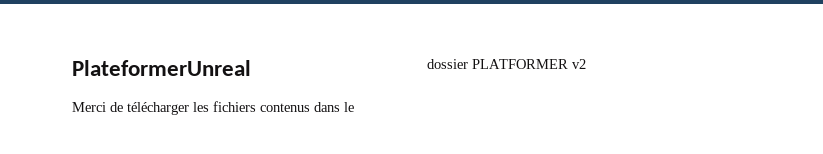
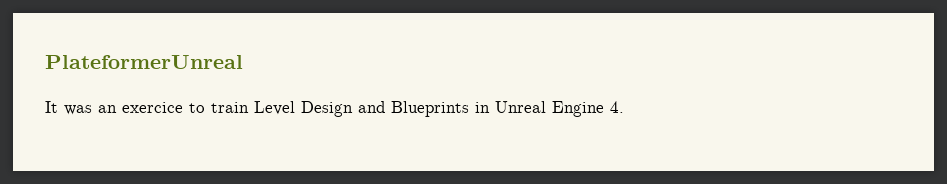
- Merci de télécharger les fichiers contenus dans le dossier PLATFORMER v2
+ It was an exercice to train Level Design and Blueprints in Unreal Engine 4.

